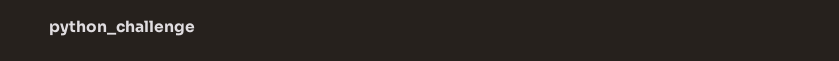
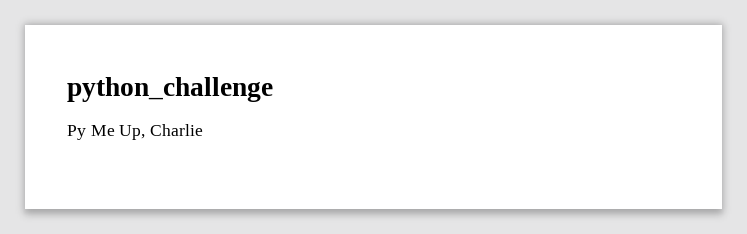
+ Py Me Up, Charlie

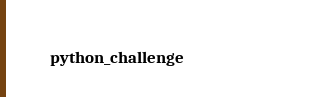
- Py Me Up, Charlie

